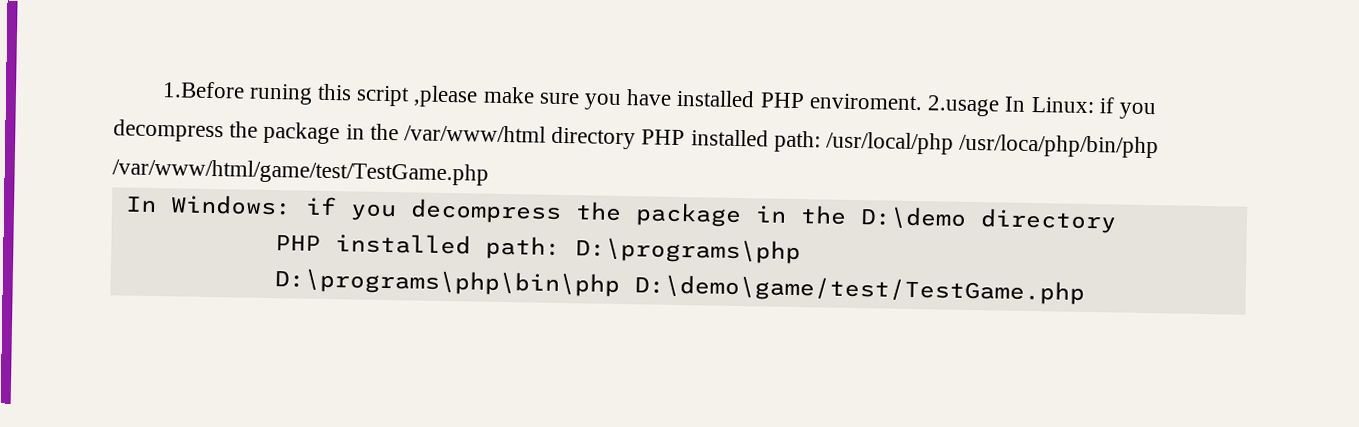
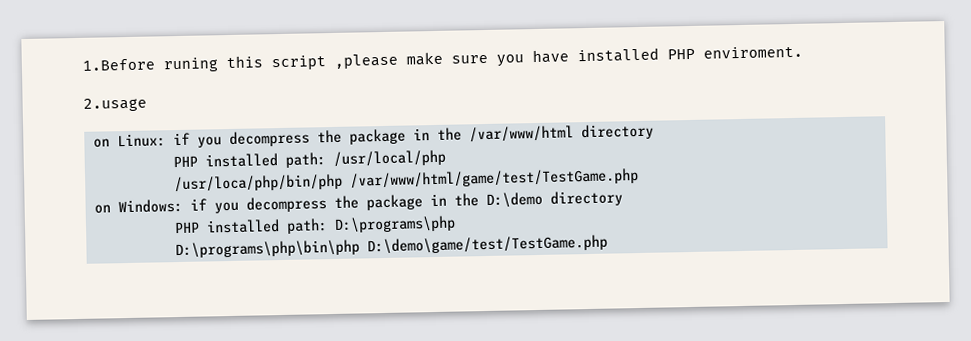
- 1.Before runing this script ,please make sure you have installed PHP enviroment. 2.usage In Linux: if you decompress the package in the /var/www/html directory PHP installed path: /usr/local/php /usr/loca/php/bin/php /var/www/html/game/test/TestGame.php
+ 1.Before runing this script ,please make sure you have installed PHP enviroment.
+ 2.usage
+ on Linux: if you decompress the package in the /var/www/html directory
+ PHP installed path: /usr/local/php
+ /usr/loca/php/bin/php /var/www/html/game/test/TestGame.php
- In Windows: if you decompress the package in the D:\demo directory
+ on Windows: if you decompress the package in the D:\demo directory

